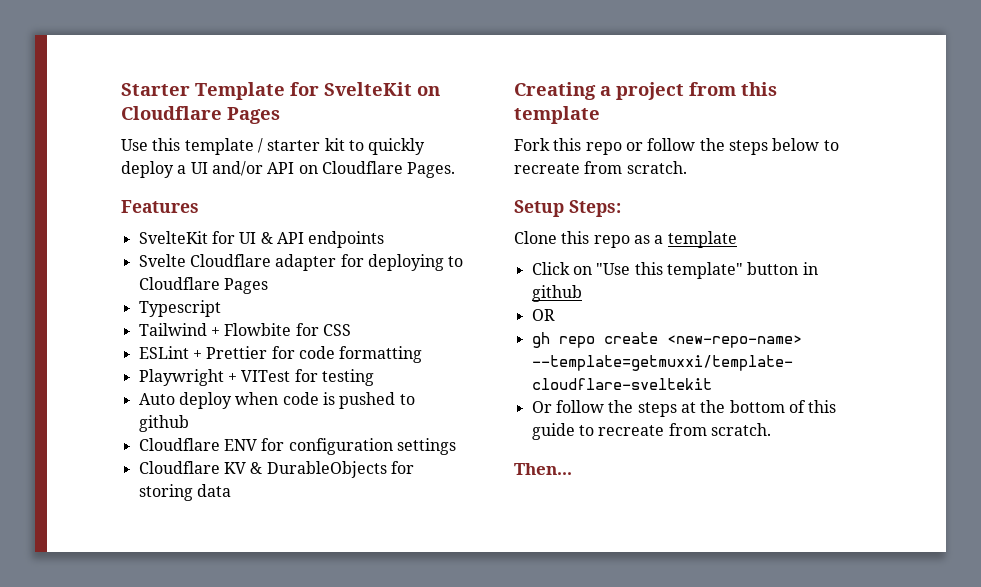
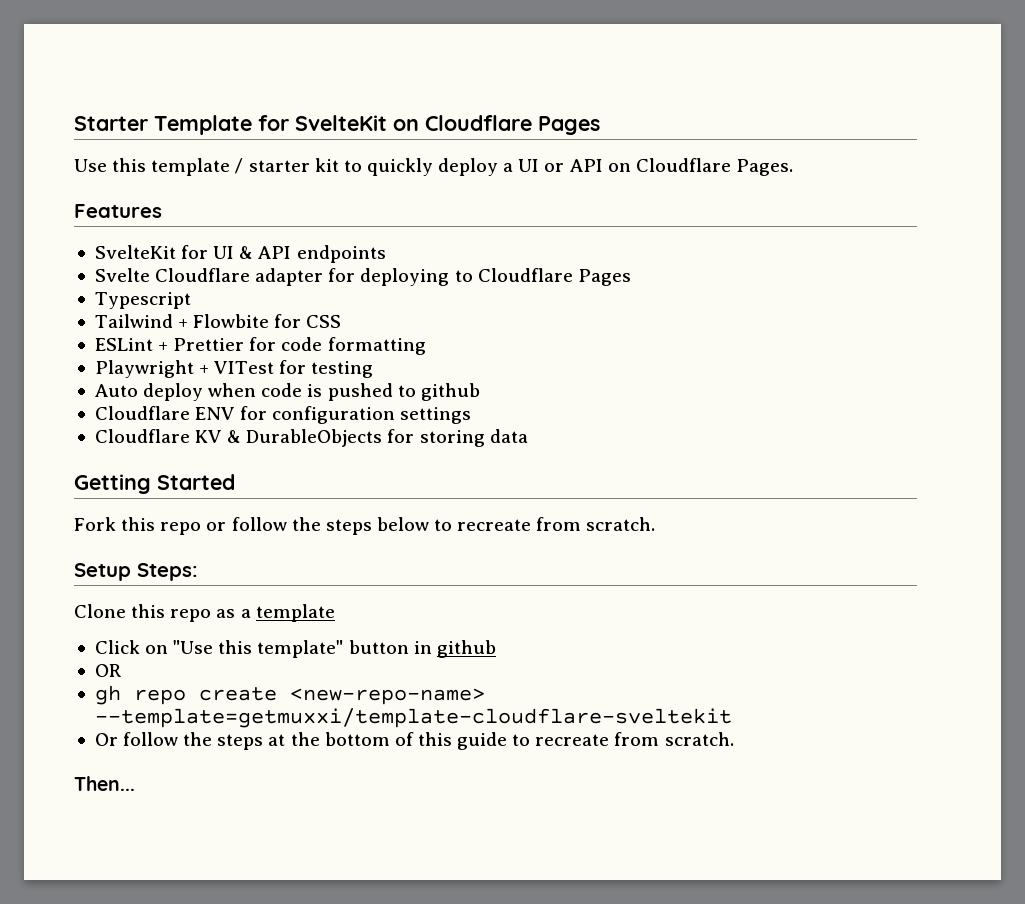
- Use this template / starter kit to quickly deploy a UI and/or API on Cloudflare Pages.
+ Use this template / starter kit to quickly deploy a UI or API on Cloudflare Pages.
- Creating a project from this template
+ Getting Started

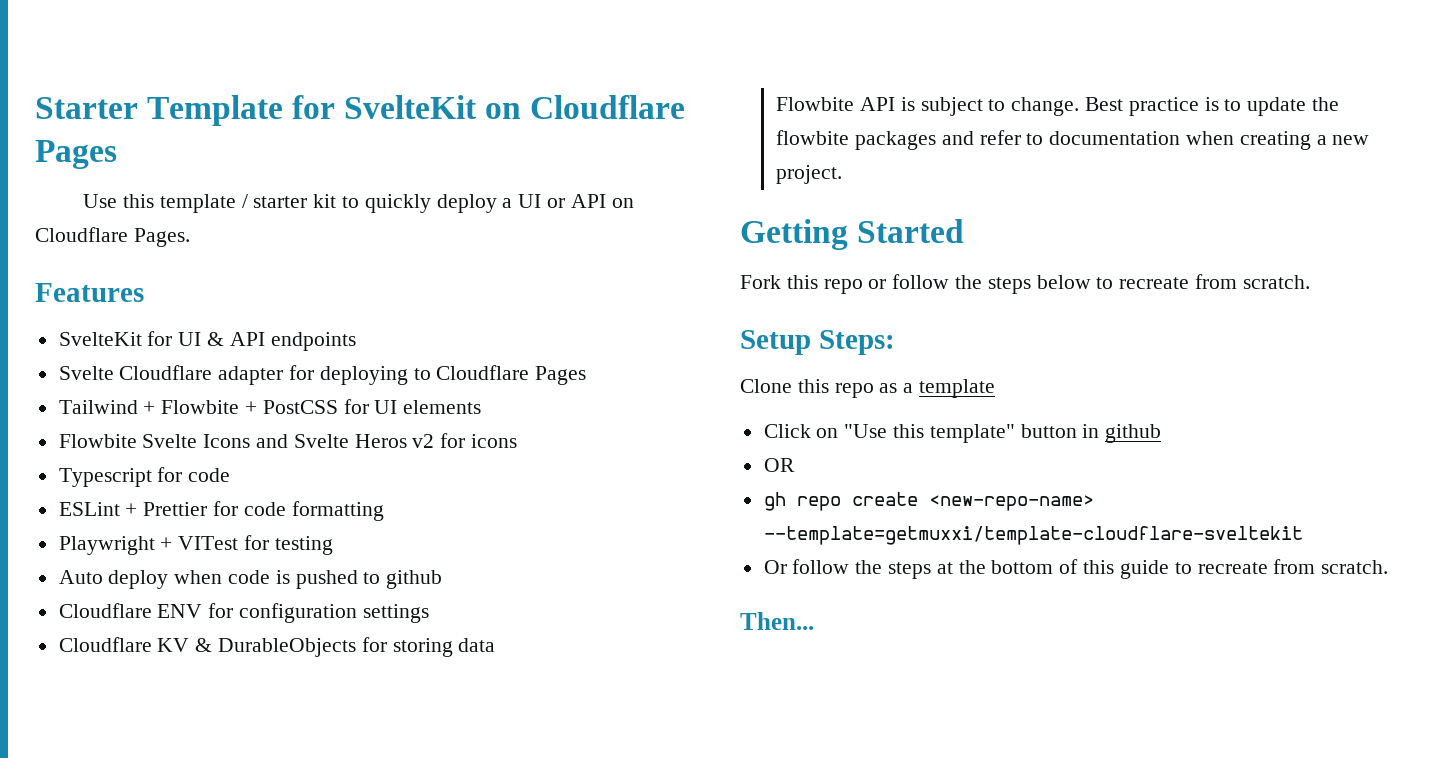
- Typescript
- Tailwind + Flowbite for CSS
+ Tailwind + Flowbite + PostCSS for UI elements
+ Flowbite Svelte Icons and Svelte Heros v2 for icons
+ Typescript for code
+ Flowbite API is subject to change. Best practice is to update the flowbite packages and refer to documentation when creating a new project.

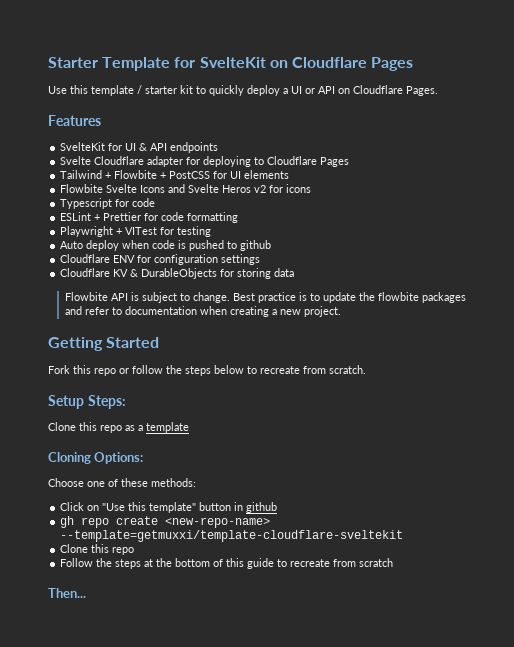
+ Cloning Options:
+ Choose one of these methods:
- OR
  gh repo create <new-repo-name> --template=getmuxxi/template-cloudflare-sveltekit
- Or follow the steps at the bottom of this guide to recreate from scratch.
+ Clone this repo
+ Follow the steps at the bottom of this guide to recreate from scratch

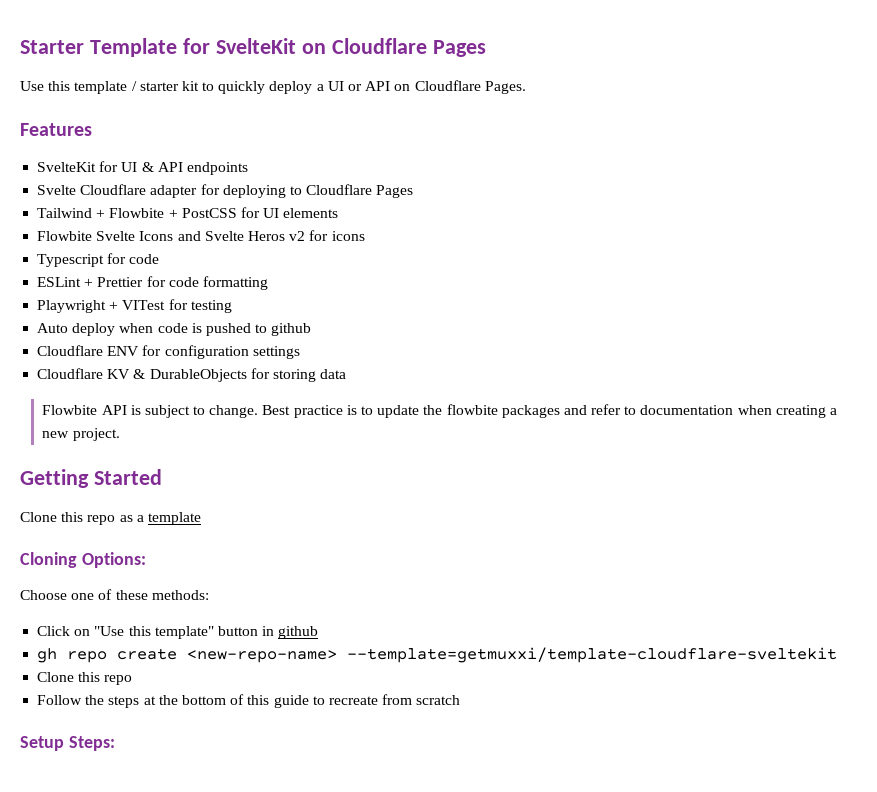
- Fork this repo or follow the steps below to recreate from scratch.
- Setup Steps:
- Then...
+ Setup Steps:

